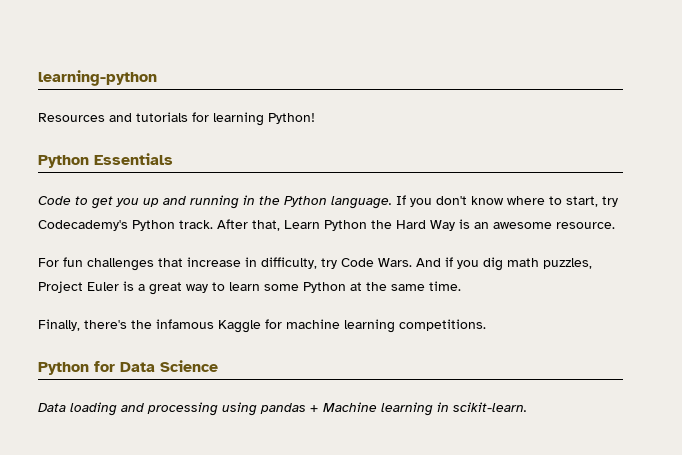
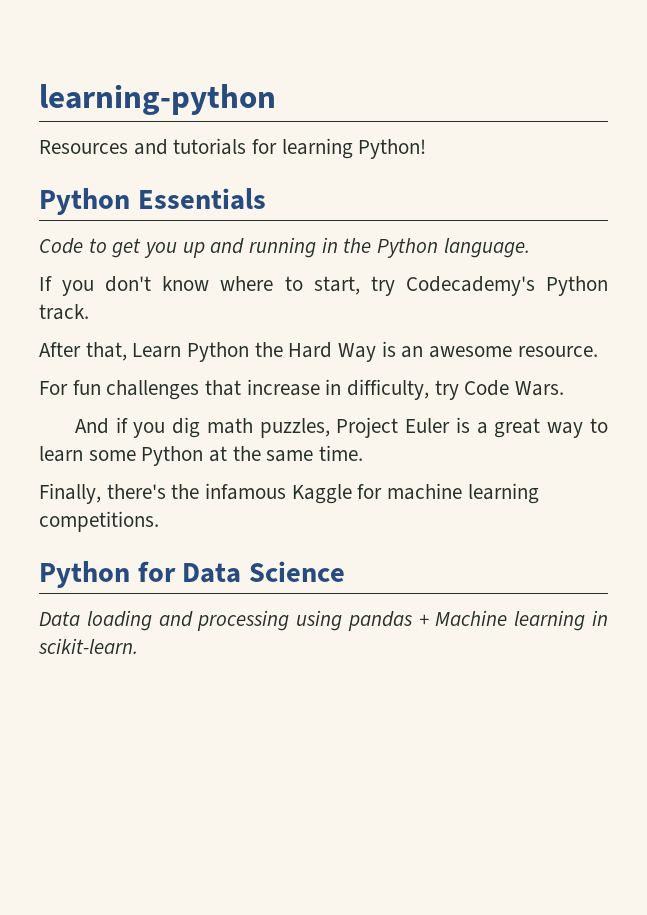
- Code to get you up and running in the Python language. If you don't know where to start, try Codecademy's Python track. After that, Learn Python the Hard Way is an awesome resource.
+ Code to get you up and running in the Python language.
+ If you don't know where to start, try Codecademy's Python track.
+ After that, Learn Python the Hard Way is an awesome resource.
- For fun challenges that increase in difficulty, try Code Wars. And if you dig math puzzles, Project Euler is a great way to learn some Python at the same time.
+ For fun challenges that increase in difficulty, try Code Wars.
+ And if you dig math puzzles, Project Euler is a great way to learn some Python at the same time.

